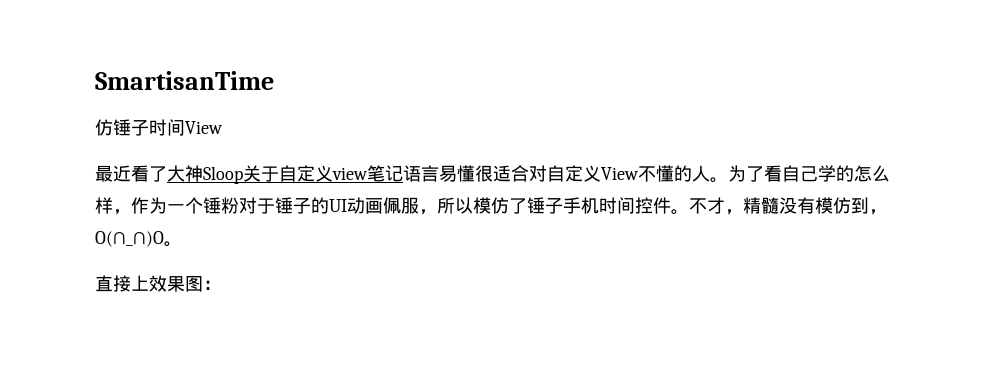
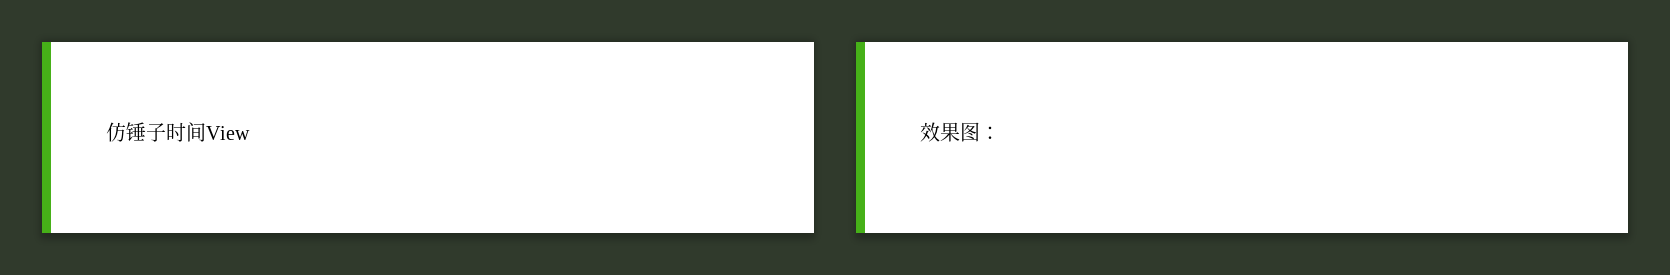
- SmartisanTime
- 最近看了大神Sloop关于自定义view笔记语言易懂很适合对自定义View不懂的人。为了看自己学的怎么样，作为一个锤粉对于锤子的UI动画佩服，所以模仿了锤子手机时间控件。不才，精髓没有模仿到，O(∩_∩)O。
- 直接上效果图：
+ 效果图：

